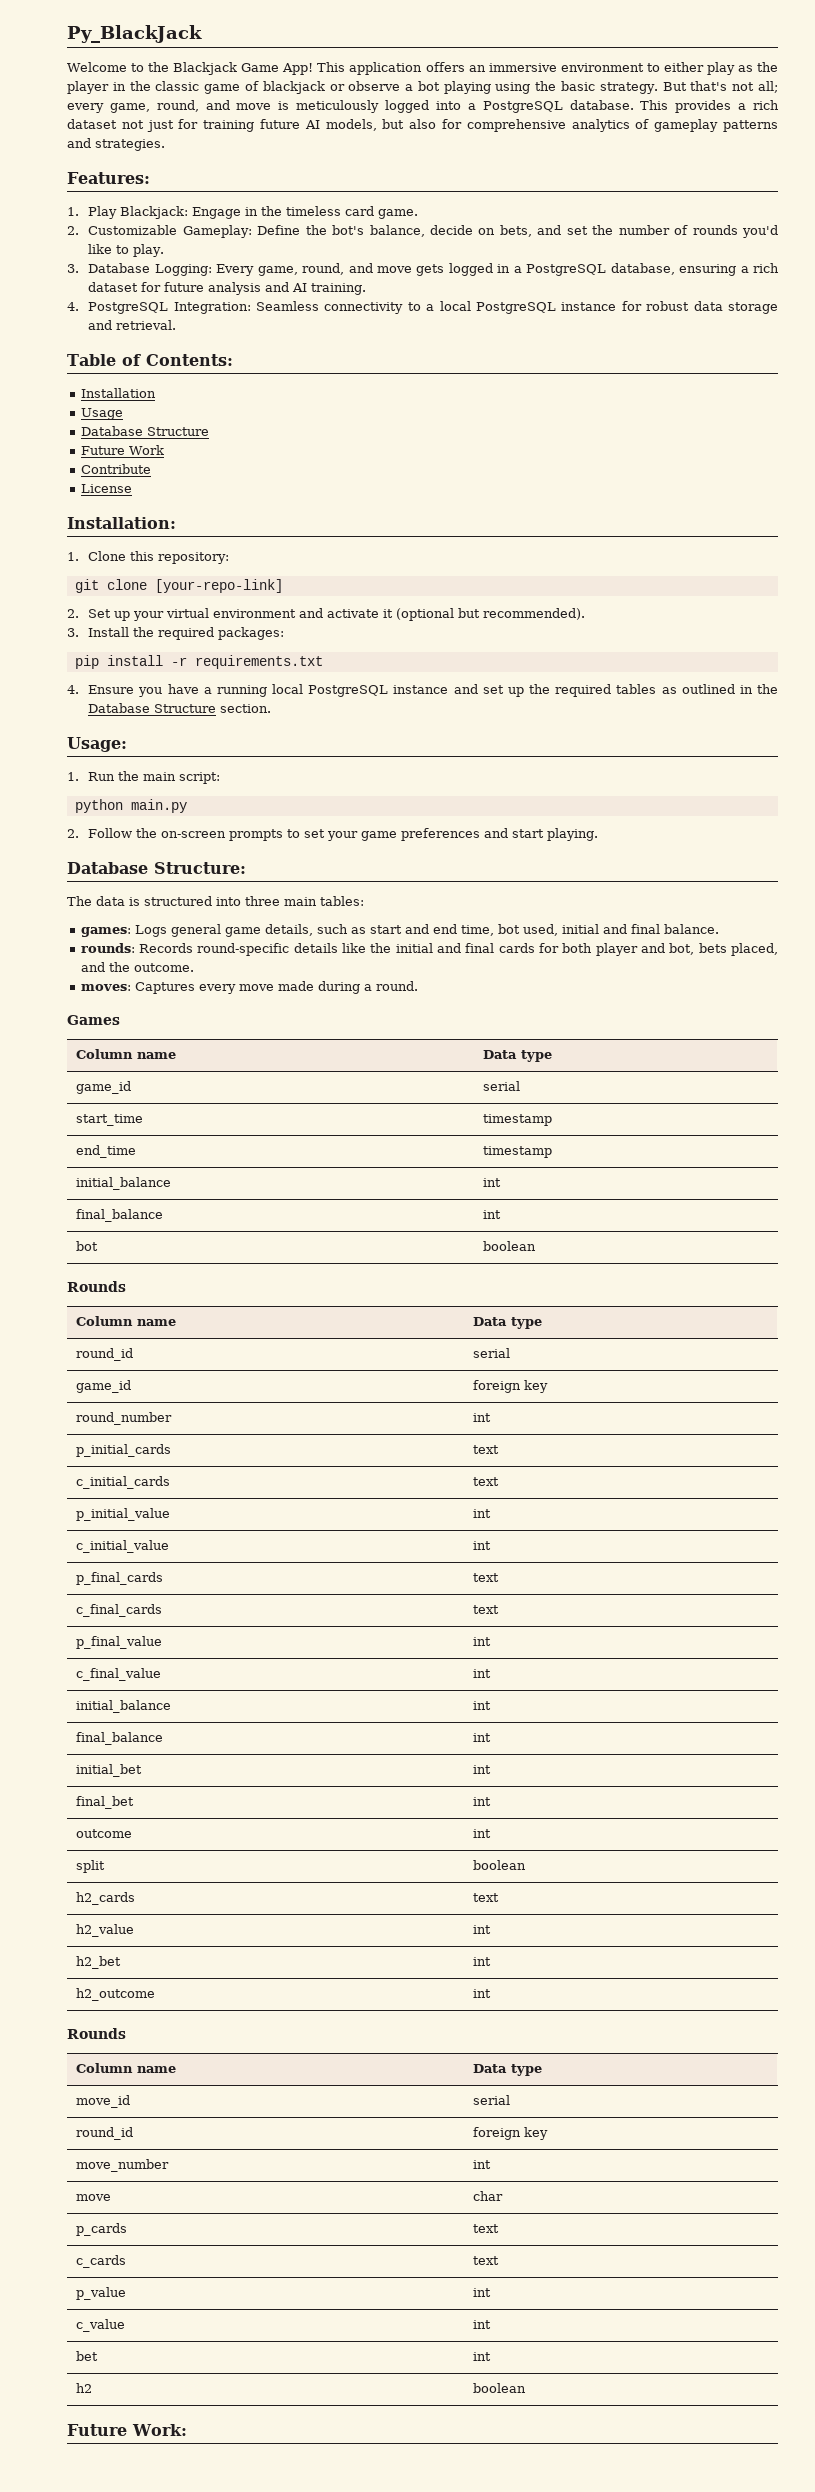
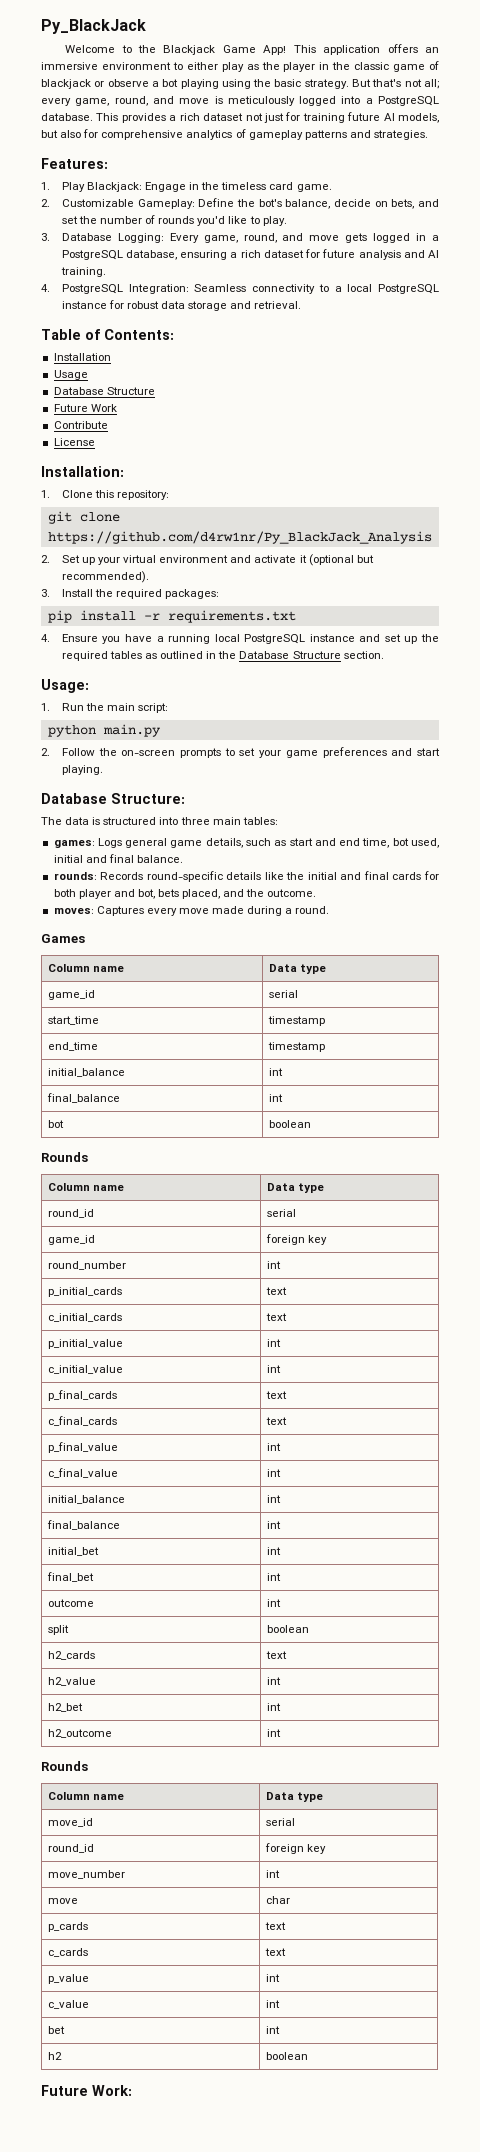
- git clone [your-repo-link]
+ git clone https://github.com/d4rw1nr/Py_BlackJack_Analysis

